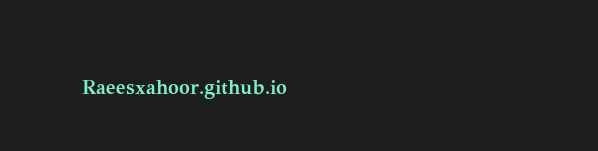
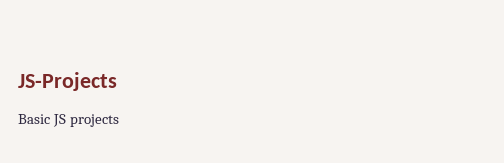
- Raeesxahoor.github.io
+ JS-Projects
+ Basic JS projects

